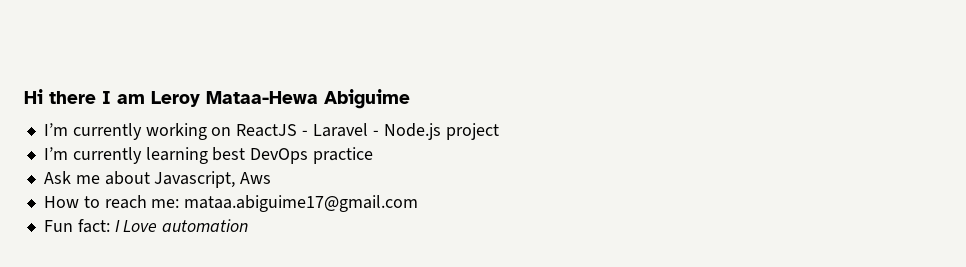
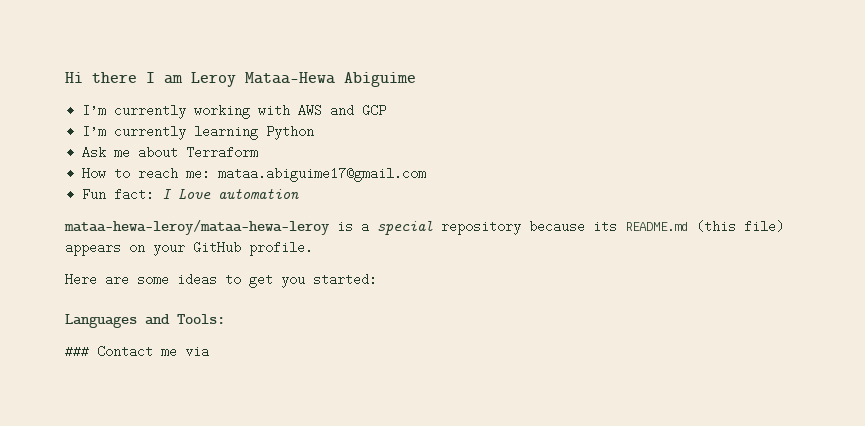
- I’m currently working on ReactJS - Laravel - Node.js project
+ I’m currently working with AWS and GCP
- I’m currently learning best DevOps practice
+ I’m currently learning Python
- Ask me about Javascript, Aws
+ Ask me about Terraform
+ mataa-hewa-leroy/mataa-hewa-leroy is a special repository because its README.md (this file) appears on your GitHub profile.
+ Here are some ideas to get you started:
+ Languages and Tools:
+ ### Contact me via

